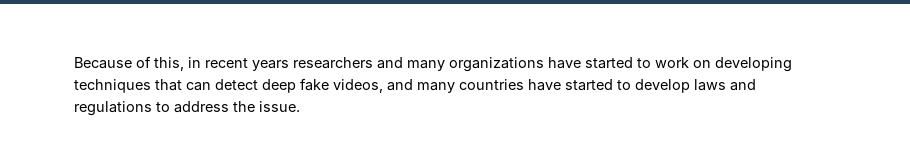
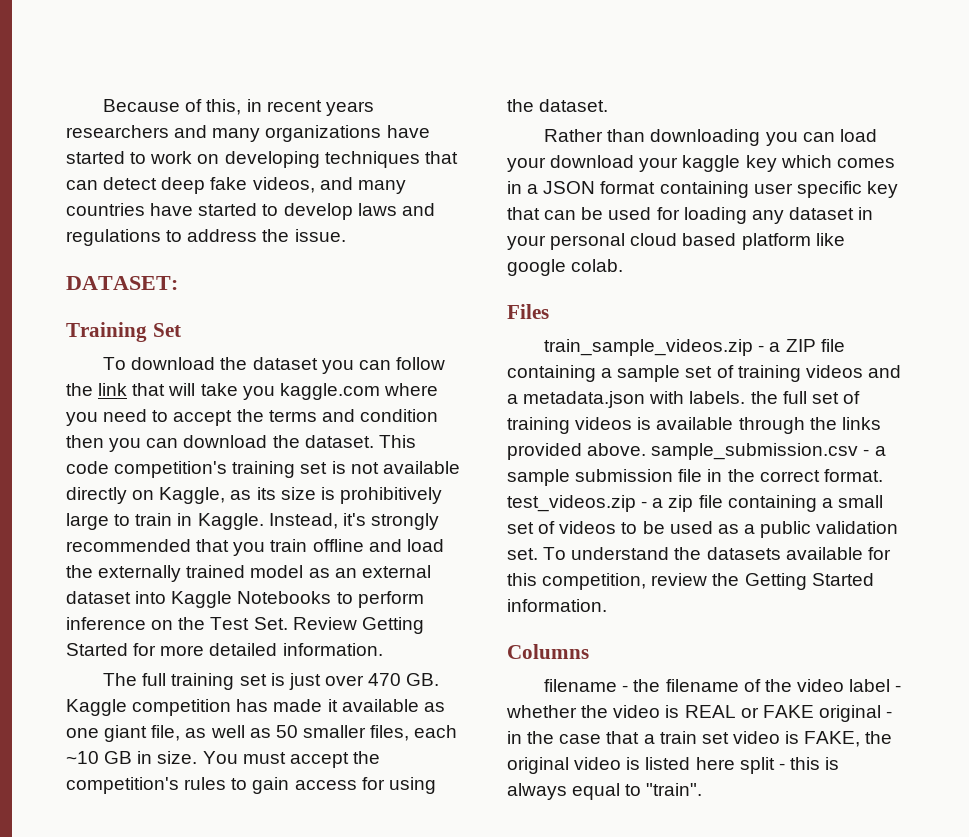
+ DATASET:
+ Training Set
+ To download the dataset you can follow the link that will take you kaggle.com where you need to accept the terms and condition then you can download the dataset. This code competition's training set is not available directly on Kaggle, as its size is prohibitively large to train in Kaggle. Instead, it's strongly recommended that you train offline and load the externally trained model as an external dataset into Kaggle Notebooks to perform inference on the Test Set. Review Getting Started for more detailed information.
+ The full training set is just over 470 GB. Kaggle competition has made it available as one giant file, as well as 50 smaller files, each ~10 GB in size. You must accept the competition's rules to gain access for using the dataset.
+ Rather than downloading you can load your download your kaggle key which comes in a JSON format containing user specific key that can be used for loading any dataset in your personal cloud based platform like google colab.
+ Files
+ train_sample_videos.zip - a ZIP file containing a sample set of training videos and a metadata.json with labels. the full set of training videos is available through the links provided above. sample_submission.csv - a sample submission file in the correct format. test_videos.zip - a zip file containing a small set of videos to be used as a public validation set. To understand the datasets available for this competition, review the Getting Started information.
+ Columns
+ filename - the filename of the video label - whether the video is REAL or FAKE original - in the case that a train set video is FAKE, the original video is listed here split - this is always equal to "train".

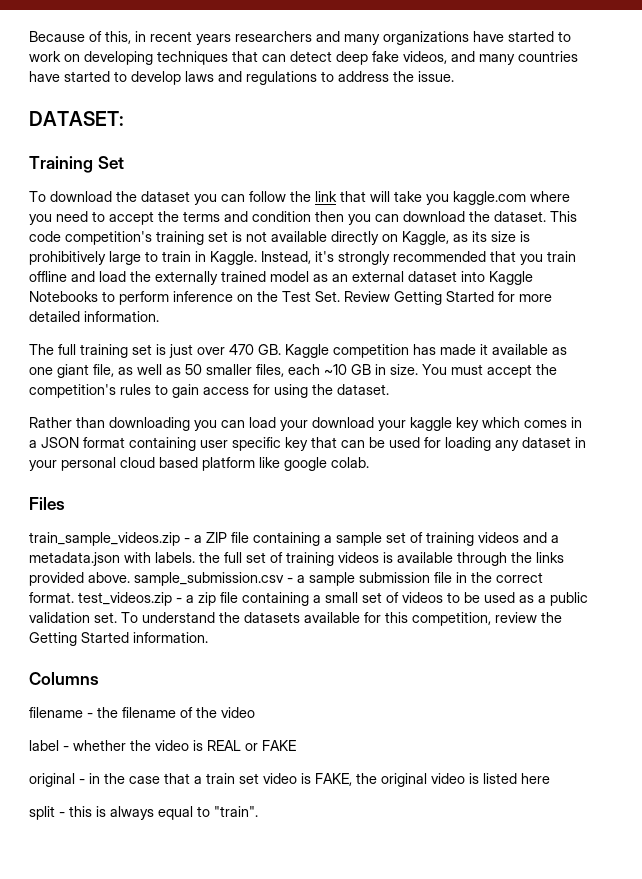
- filename - the filename of the video label - whether the video is REAL or FAKE original - in the case that a train set video is FAKE, the original video is listed here split - this is always equal to "train".
+ filename - the filename of the video
+ label - whether the video is REAL or FAKE
+ original - in the case that a train set video is FAKE, the original video is listed here
+ split - this is always equal to "train".

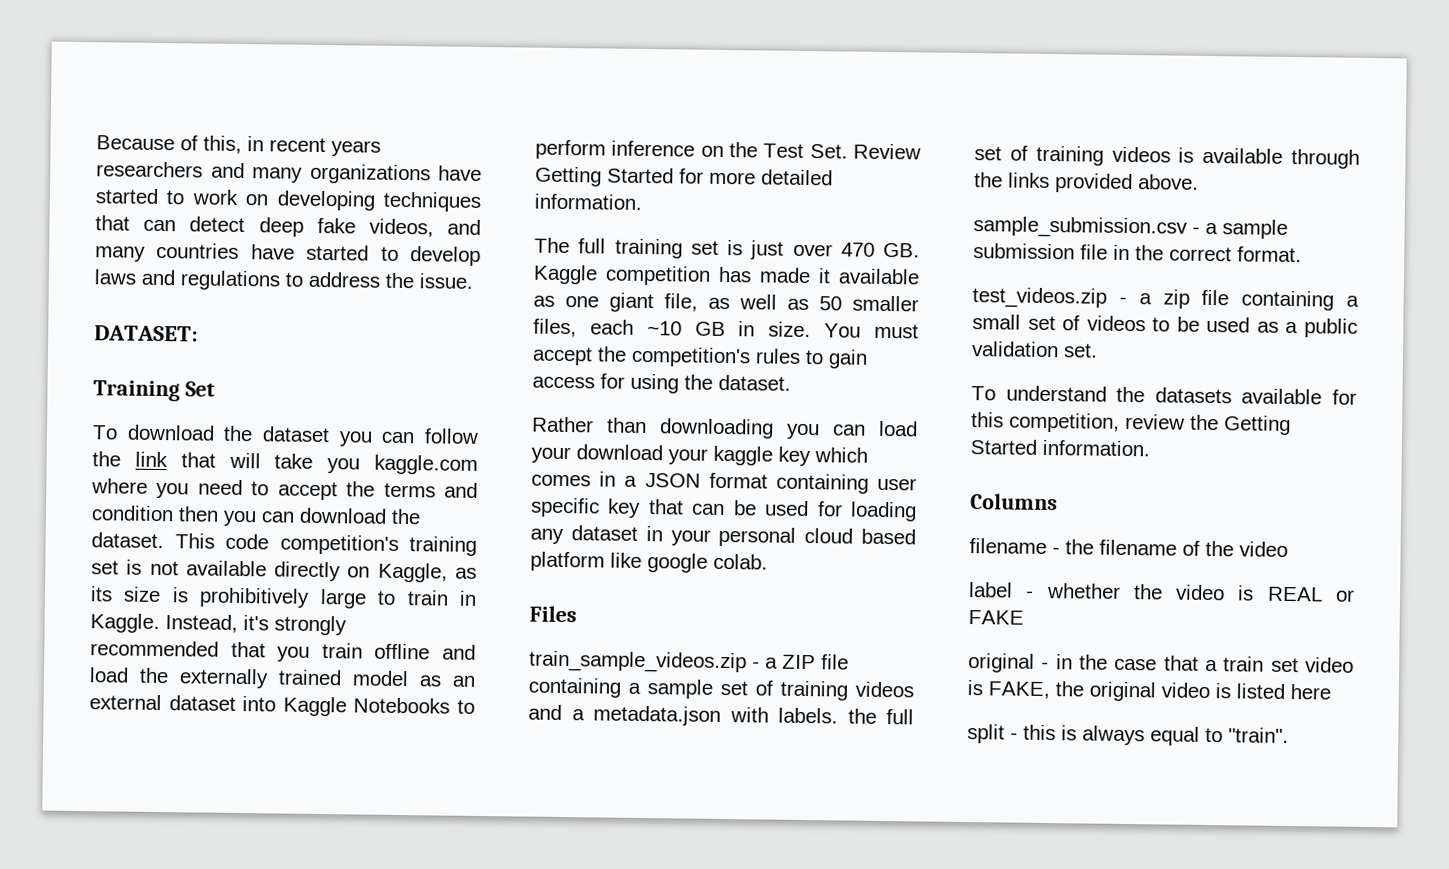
- train_sample_videos.zip - a ZIP file containing a sample set of training videos and a metadata.json with labels. the full set of training videos is available through the links provided above. sample_submission.csv - a sample submission file in the correct format. test_videos.zip - a zip file containing a small set of videos to be used as a public validation set. To understand the datasets available for this competition, review the Getting Started information.
+ train_sample_videos.zip - a ZIP file containing a sample set of training videos and a metadata.json with labels. the full set of training videos is available through the links provided above.
+ sample_submission.csv - a sample submission file in the correct format.
+ test_videos.zip - a zip file containing a small set of videos to be used as a public validation set.
+ To understand the datasets available for this competition, review the Getting Started information.

